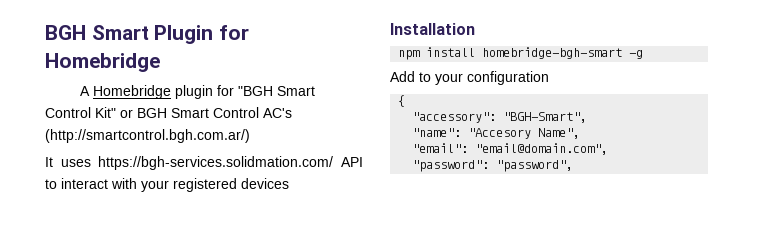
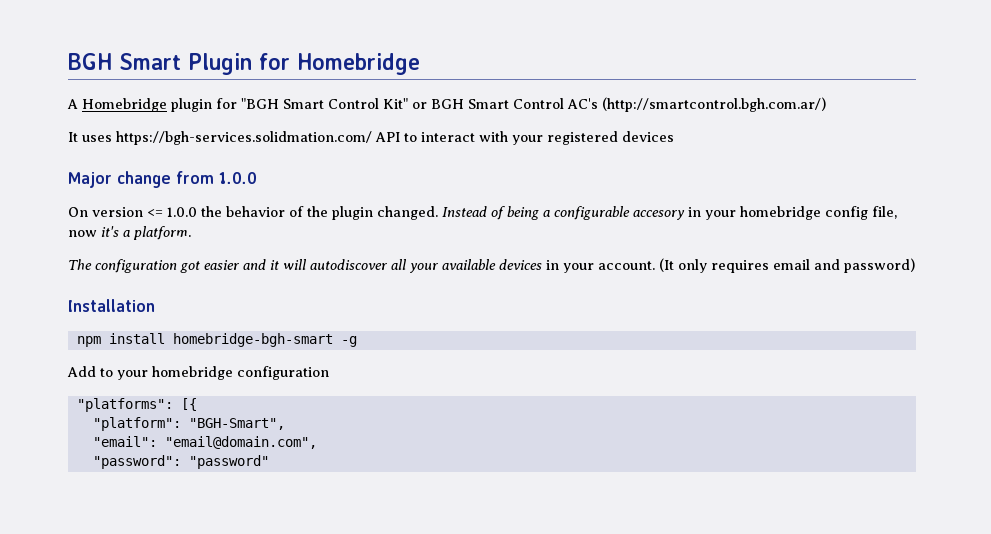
+ Major change from 1.0.0
+ On version <= 1.0.0 the behavior of the plugin changed. Instead of being a configurable accesory in your homebridge config file, now it's a platform.
+ The configuration got easier and it will autodiscover all your available devices in your account. (It only requires email and password)
- Add to your configuration
+ Add to your homebridge configuration
- {
- "accessory": "BGH-Smart",
- "name": "Accesory Name",
+ "platforms": [{
+ "platform": "BGH-Smart",
- "password": "password",
+ "password": "password"

